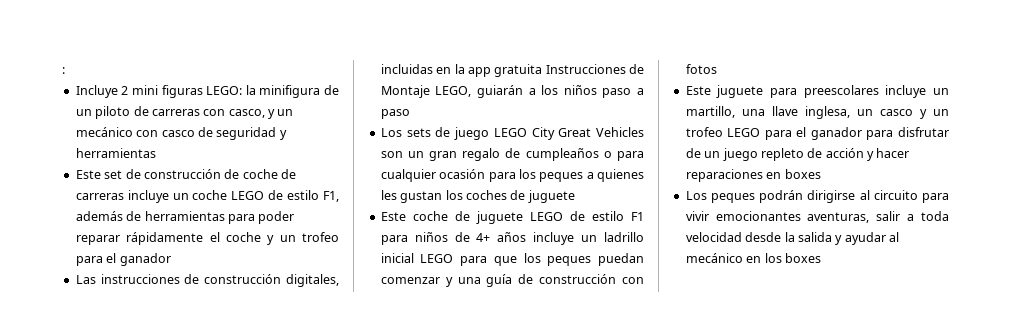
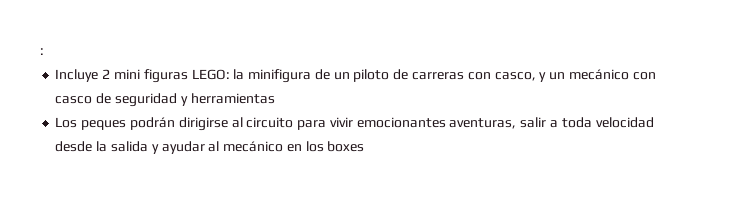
- Este set de construcción de coche de carreras incluye un coche LEGO de estilo F1, además de herramientas para poder reparar rápidamente el coche y un trofeo para el ganador
- Las instrucciones de construcción digitales, incluidas en la app gratuita Instrucciones de Montaje LEGO, guiarán a los niños paso a paso
- Los sets de juego LEGO City Great Vehicles son un gran regalo de cumpleaños o para cualquier ocasión para los peques a quienes les gustan los coches de juguete
- Este coche de juguete LEGO de estilo F1 para niños de 4+ años incluye un ladrillo inicial LEGO para que los peques puedan comenzar y una guía de construcción con fotos
- Este juguete para preescolares incluye un martillo, una llave inglesa, un casco y un trofeo LEGO para el ganador para disfrutar de un juego repleto de acción y hacer reparaciones en boxes

